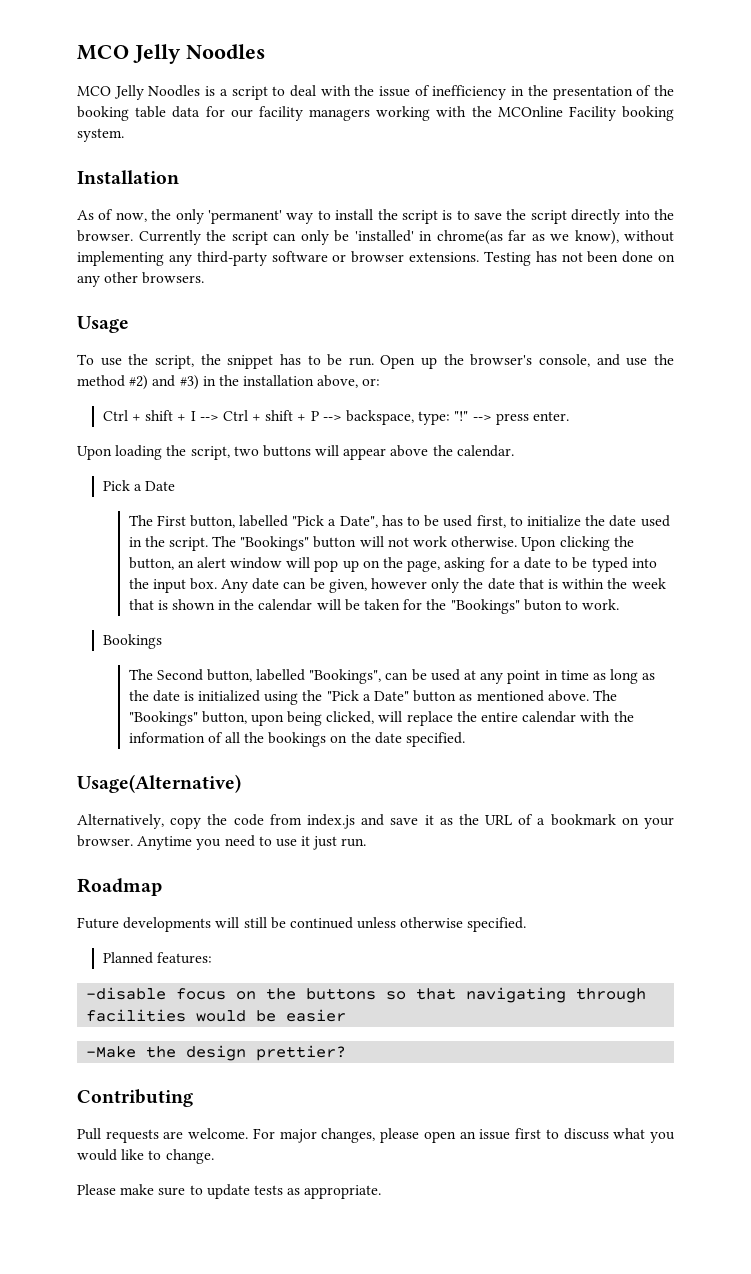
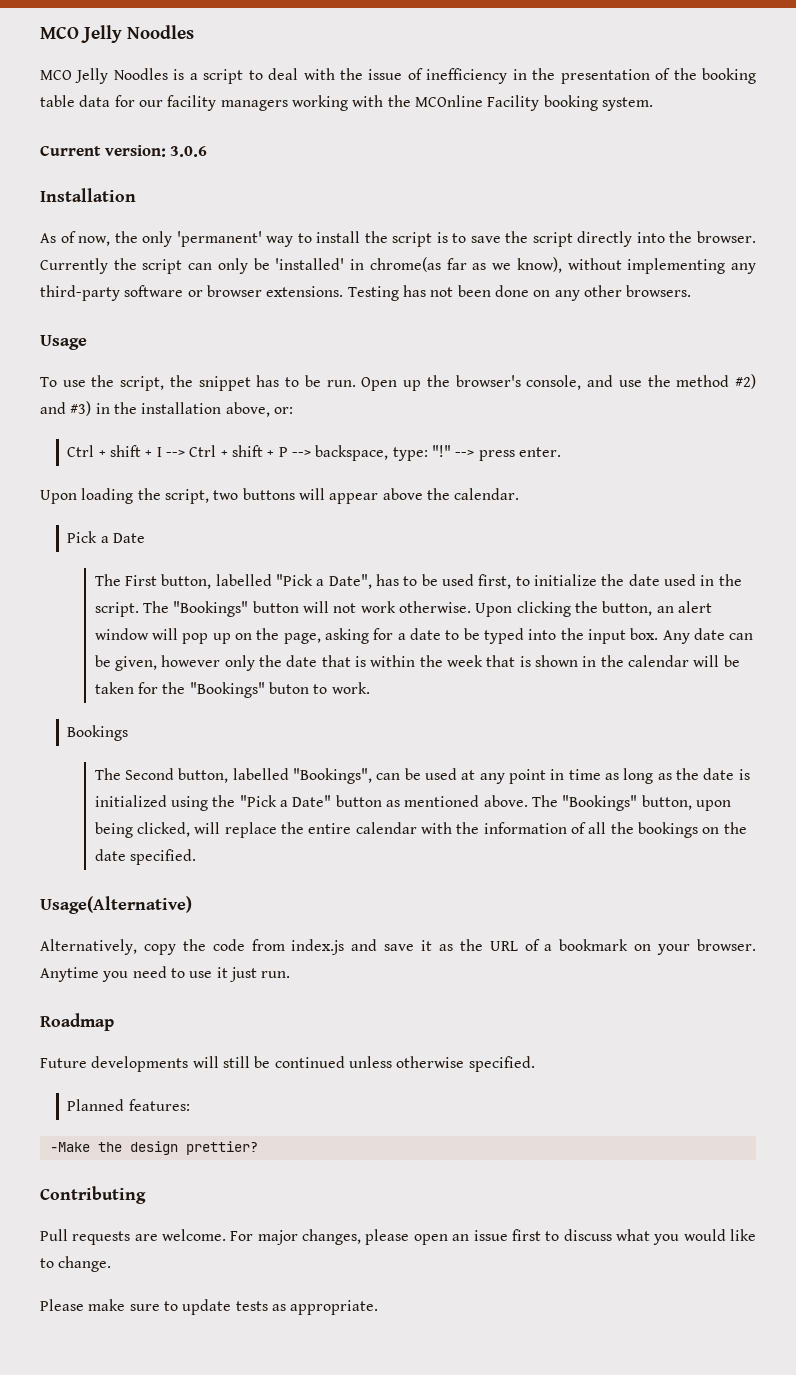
+ Current version: 3.0.6
- -disable focus on the buttons so that navigating through facilities would be easier

